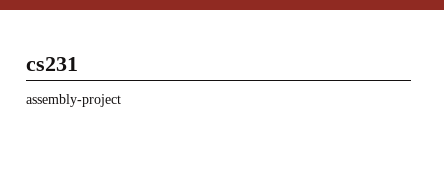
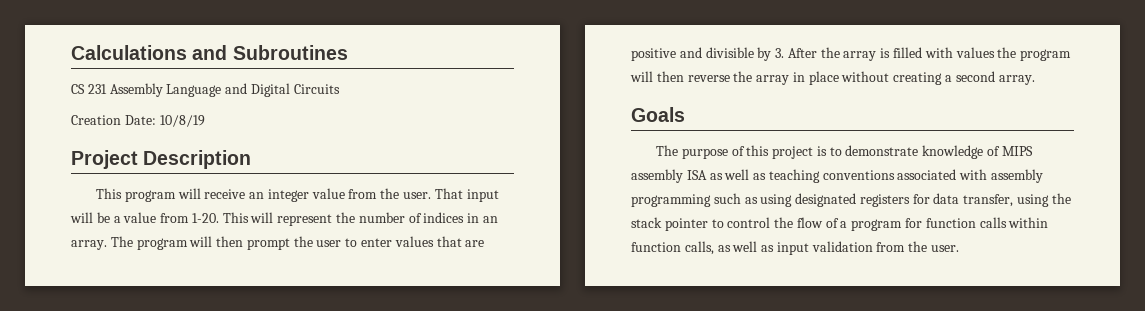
- cs231
- assembly-project
+ Calculations and Subroutines
+ CS 231 Assembly Language and Digital Circuits
+ Creation Date: 10/8/19
+ Project Description
+ This program will receive an integer value from the user. That input will be a value from 1-20. This will represent the number of indices in an array. The program will then prompt the user to enter values that are positive and divisible by 3. After the array is filled with values the program will then reverse the array in place without creating a second array.
+ Goals
+ The purpose of this project is to demonstrate knowledge of MIPS assembly ISA as well as teaching conventions associated with assembly programming such as using designated registers for data transfer, using the stack pointer to control the flow of a program for function calls within function calls, as well as input validation from the user.

